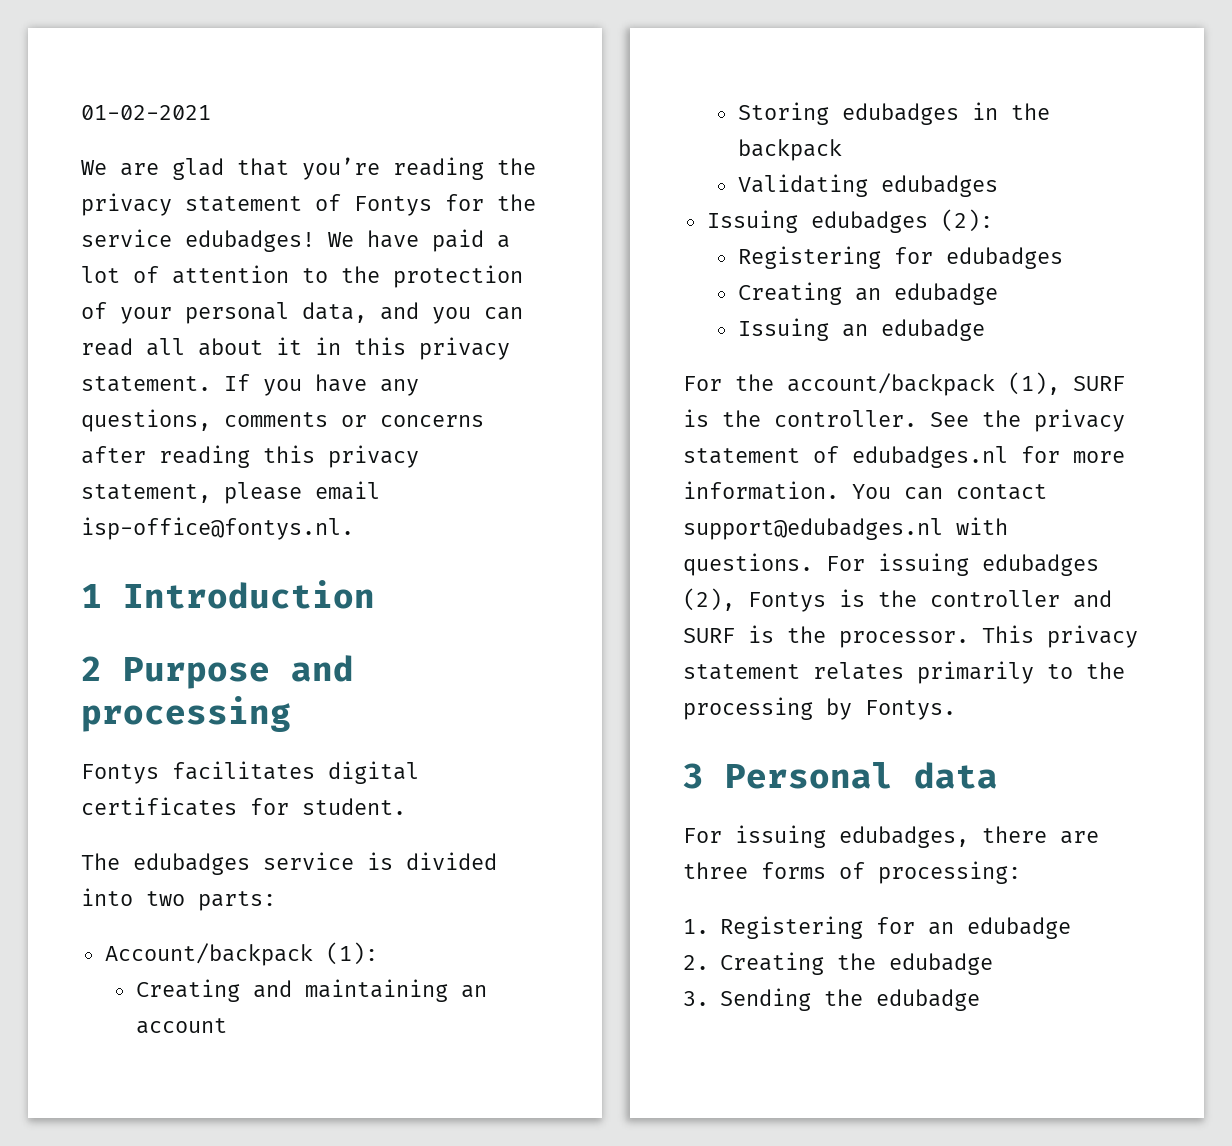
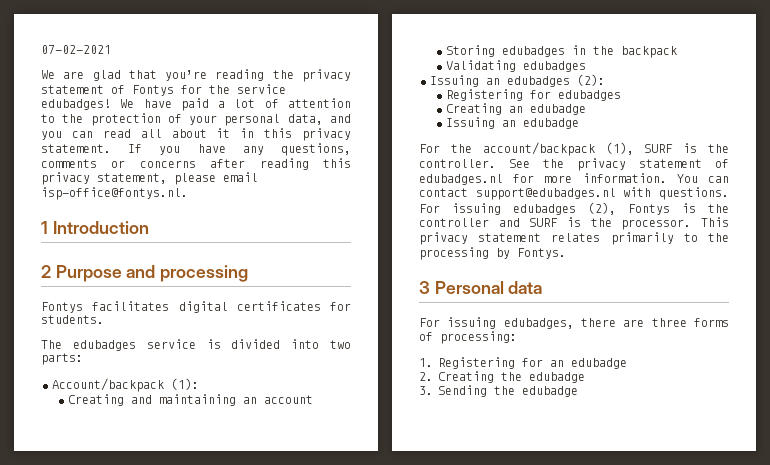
- 01-02-2021
+ 07-02-2021
- Fontys facilitates digital certificates for student.
+ Fontys facilitates digital certificates for students.
- Issuing edubadges (2):
+ Issuing an edubadges (2):

